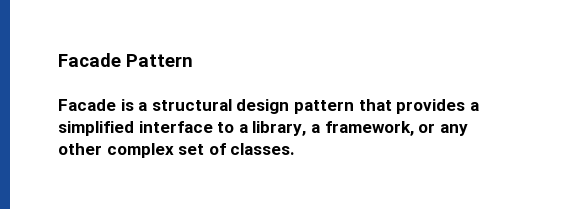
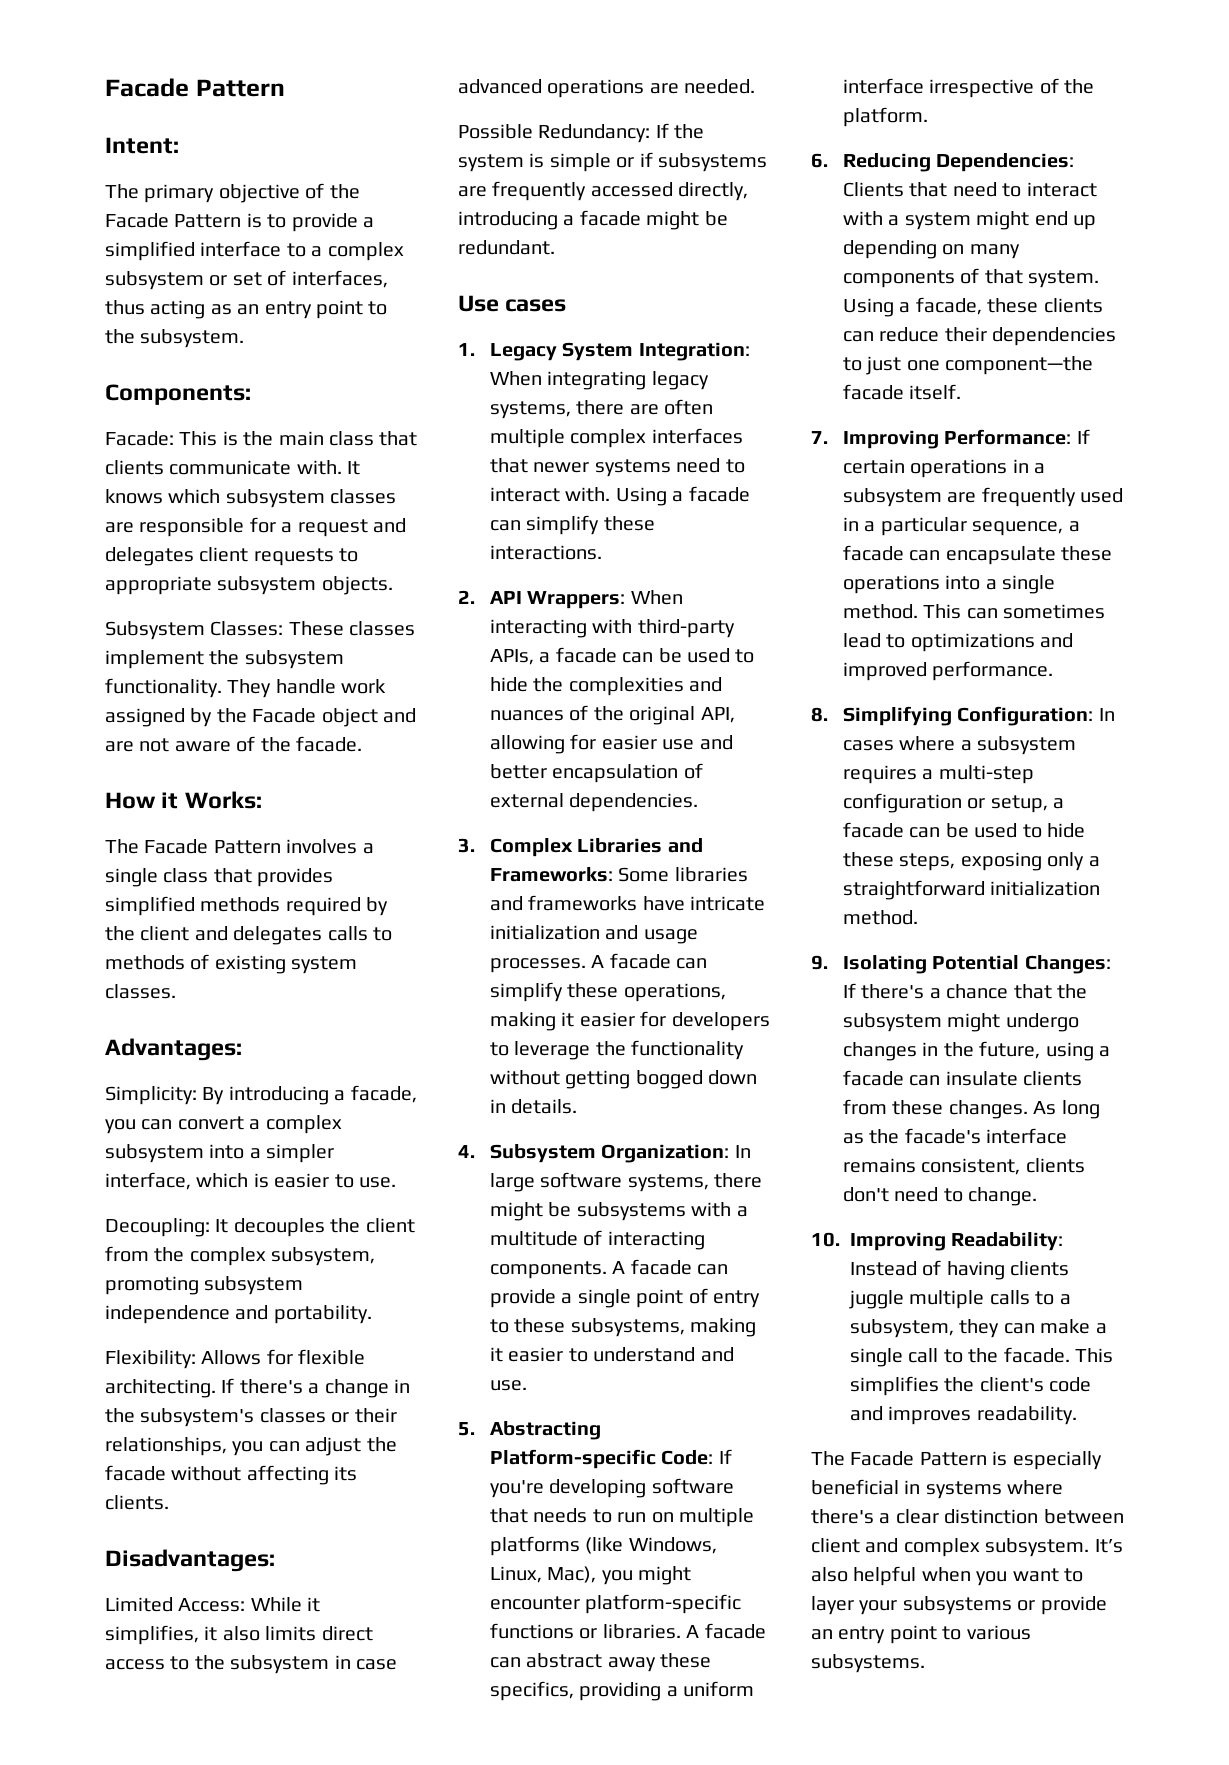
- Facade is a structural design pattern that provides a simplified interface to a library, a framework, or any other complex set of classes.
+ Intent:
+ The primary objective of the Facade Pattern is to provide a simplified interface to a complex subsystem or set of interfaces, thus acting as an entry point to the subsystem.
+ Components:
+ Facade: This is the main class that clients communicate with. It knows which subsystem classes are responsible for a request and delegates client requests to appropriate subsystem objects.
+ Subsystem Classes: These classes implement the subsystem functionality. They handle work assigned by the Facade object and are not aware of the facade.
+ How it Works:
+ The Facade Pattern involves a single class that provides simplified methods required by the client and delegates calls to methods of existing system classes.
+ Advantages:
+ Simplicity: By introducing a facade, you can convert a complex subsystem into a simpler interface, which is easier to use.
+ Decoupling: It decouples the client from the complex subsystem, promoting subsystem independence and portability.
+ Flexibility: Allows for flexible architecting. If there's a change in the subsystem's classes or their relationships, you can adjust the facade without affecting its clients.
+ Disadvantages:
+ Limited Access: While it simplifies, it also limits direct access to the subsystem in case advanced operations are needed.
+ Possible Redundancy: If the system is simple or if subsystems are frequently accessed directly, introducing a facade might be redundant.
+ Use cases
+ 1. Legacy System Integration: When integrating legacy systems, there are often multiple complex interfaces that newer systems need to interact with. Using a facade can simplify these interactions.
+ 2. API Wrappers: When interacting with third-party APIs, a facade can be used to hide the complexities and nuances of the original API, allowing for easier use and better encapsulation of external dependencies.
+ 3. Complex Libraries and Frameworks: Some libraries and frameworks have intricate initialization and usage processes. A facade can simplify these operations, making it easier for developers to leverage the functionality without getting bogged down in details.
+ 4. Subsystem Organization: In large software systems, there might be subsystems with a multitude of interacting components. A facade can provide a single point of entry to these subsystems, making it easier to understand and use.
+ 5. Abstracting Platform-specific Code: If you're developing software that needs to run on multiple platforms (like Windows, Linux, Mac), you might encounter platform-specific functions or libraries. A facade can abstract away these specifics, providing a uniform interface irrespective of the platform.
+ 6. Reducing Dependencies: Clients that need to interact with a system might end up depending on many components of that system. Using a facade, these clients can reduce their dependencies to just one component—the facade itself.
+ 7. Improving Performance: If certain operations in a subsystem are frequently used in a particular sequence, a facade can encapsulate these operations into a single method. This can sometimes lead to optimizations and improved performance.
+ 8. Simplifying Configuration: In cases where a subsystem requires a multi-step configuration or setup, a facade can be used to hide these steps, exposing only a straightforward initialization method.
+ 9. Isolating Potential Changes: If there's a chance that the subsystem might undergo changes in the future, using a facade can insulate clients from these changes. As long as the facade's interface remains consistent, clients don't need to change.
+ 10. Improving Readability: Instead of having clients juggle multiple calls to a subsystem, they can make a single call to the facade. This simplifies the client's code and improves readability.
+ The Facade Pattern is especially beneficial in systems where there's a clear distinction between client and complex subsystem. It’s also helpful when you want to layer your subsystems or provide an entry point to various subsystems.

